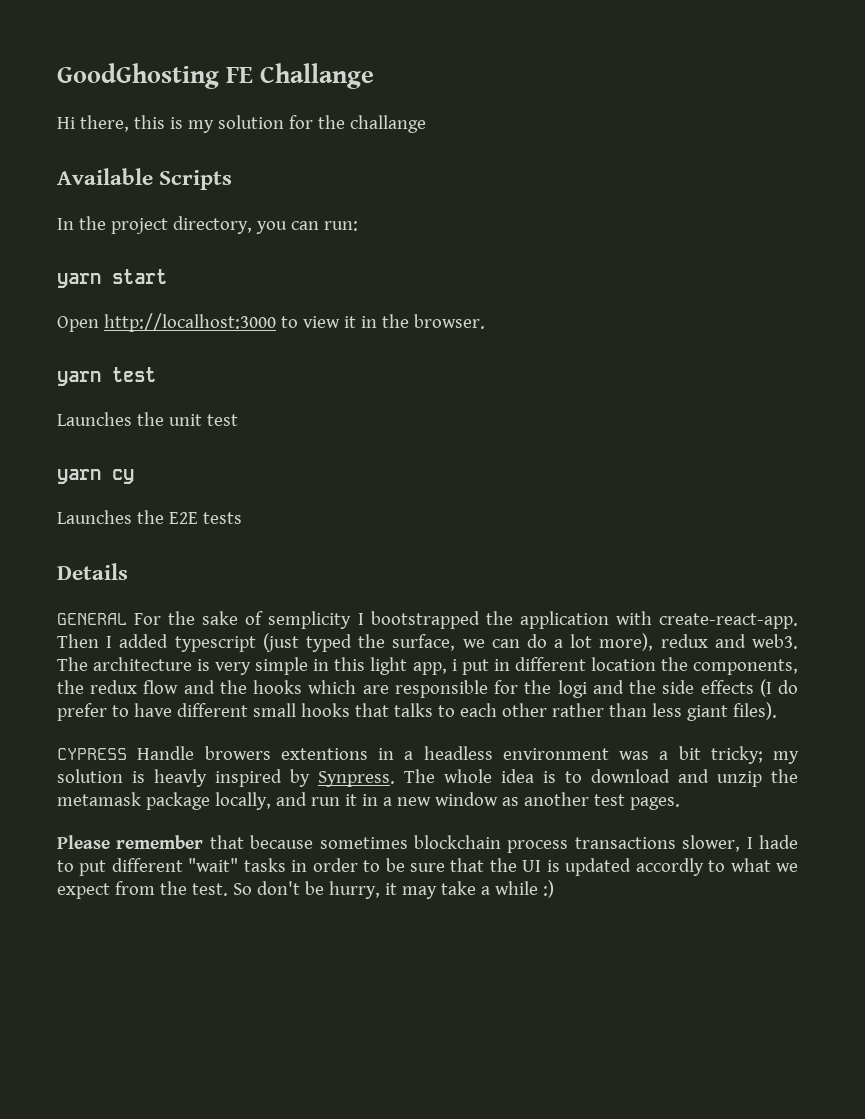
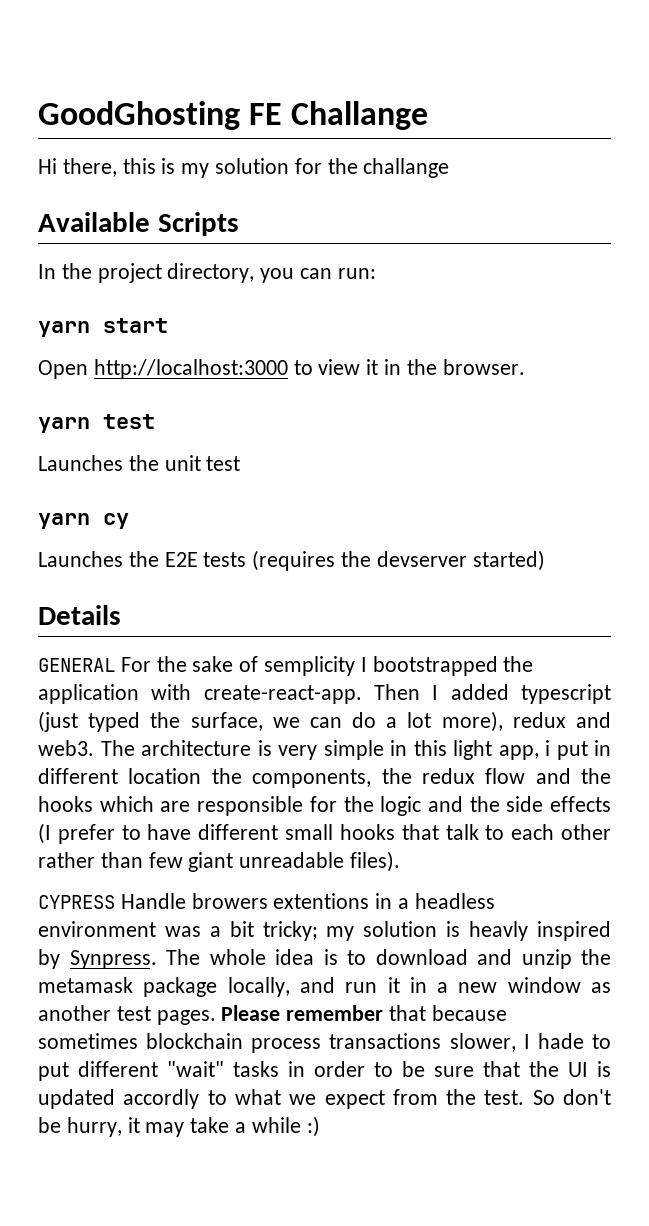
- Launches the E2E tests
+ Launches the E2E tests (requires the devserver started)
- The architecture is very simple in this light app, i put in different location the components, the redux flow and the hooks which are responsible for the logi and the side effects (I do prefer to have different small hooks that talks to each other rather than less giant files).
+ The architecture is very simple in this light app, i put in different location the components, the redux flow and the hooks which are responsible for the logic and the side effects (I prefer to have different small hooks that talk to each other rather than few giant unreadable files).
- The whole idea is to download and unzip the metamask package locally, and run it in a new window as another test pages.
- Please remember that because sometimes blockchain process transactions slower, I hade to put different "wait" tasks in order to be sure that the UI is updated accordly to what we expect from the test.
+ The whole idea is to download and unzip the metamask package locally, and run it in a new window as another test pages. Please remember that because sometimes blockchain process transactions slower, I hade to put different "wait" tasks in order to be sure that the UI is updated accordly to what we expect from the test.

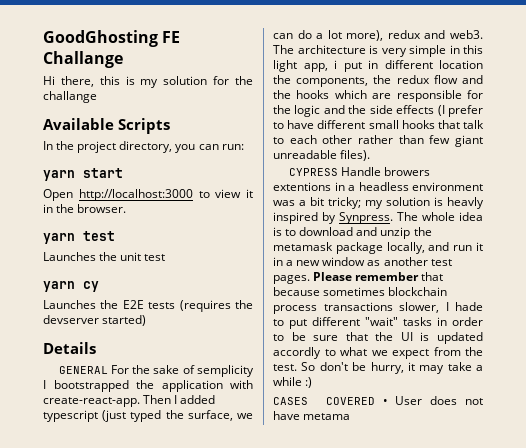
+ CASES COVERED • User does not have metama

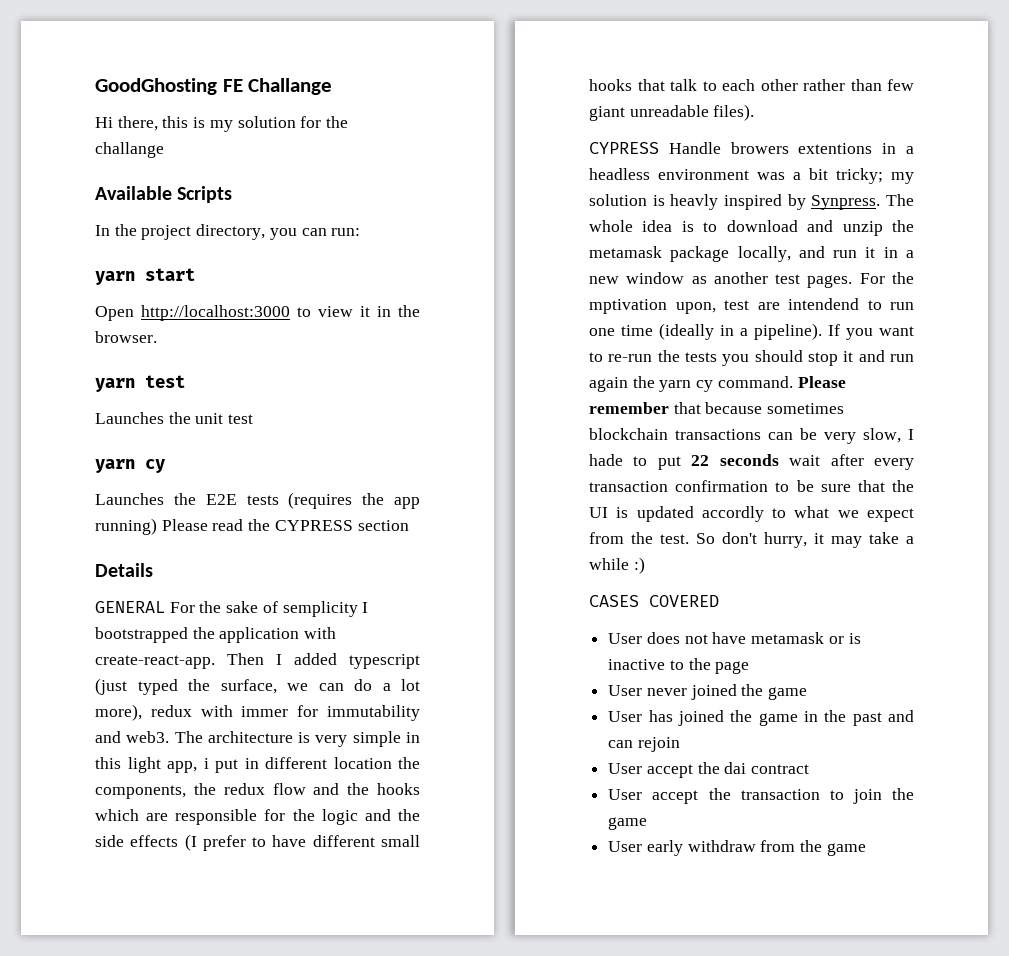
- Launches the E2E tests (requires the devserver started)
+ Launches the E2E tests (requires the app running) Please read the CYPRESS section
- Then I added typescript (just typed the surface, we can do a lot more), redux and web3.
+ Then I added typescript (just typed the surface, we can do a lot more), redux with immer for immutability and web3.
+ For the mptivation upon, test are intendend to run one time (ideally in a pipeline). If you want to re-run the tests you should stop it and run again the yarn cy command.
- Please remember that because sometimes blockchain process transactions slower, I hade to put different "wait" tasks in order to be sure that the UI is updated accordly to what we expect from the test.
+ Please remember that because sometimes blockchain transactions can be very slow, I hade to put 22 seconds wait after every transaction confirmation to be sure that the UI is updated accordly to what we expect from the test.
- So don't be hurry, it may take a while :)
+ So don't hurry, it may take a while :)
- CASES COVERED • User does not have metama
+ CASES COVERED
+ User does not have metamask or is inactive to the page
+ User never joined the game
+ User has joined the game in the past and can rejoin
+ User accept the dai contract
+ User accept the transaction to join the game
+ User early withdraw from the game

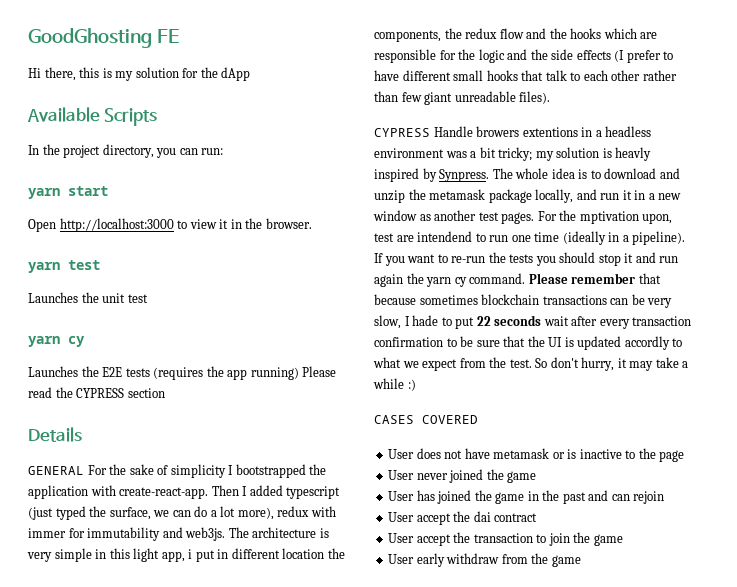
- GoodGhosting FE Challange
+ GoodGhosting FE
- Hi there, this is my solution for the challange
+ Hi there, this is my solution for the dApp
- GENERAL For the sake of semplicity I bootstrapped the application with create-react-app.
+ GENERAL For the sake of simplicity I bootstrapped the application with create-react-app.
- Then I added typescript (just typed the surface, we can do a lot more), redux with immer for immutability and web3.
+ Then I added typescript (just typed the surface, we can do a lot more), redux with immer for immutability and web3js.

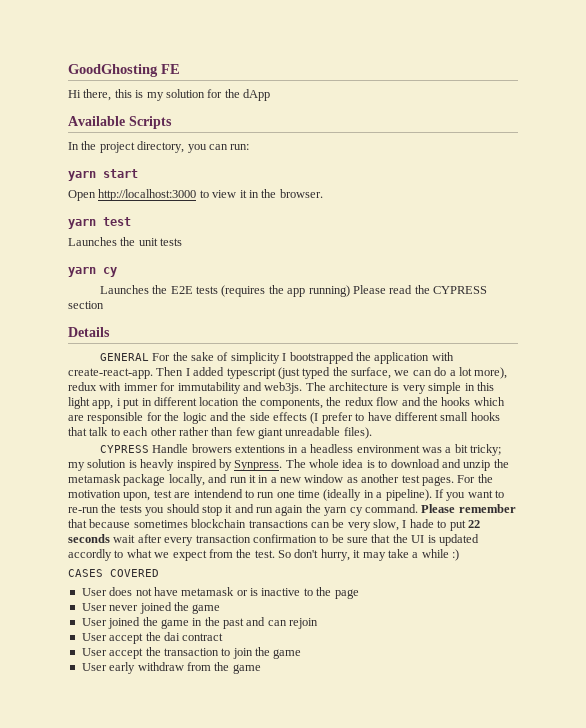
- Launches the unit test
+ Launches the unit tests
- For the mptivation upon, test are intendend to run one time (ideally in a pipeline).
+ For the motivation upon, test are intendend to run one time (ideally in a pipeline).
- User has joined the game in the past and can rejoin
+ User joined the game in the past and can rejoin

